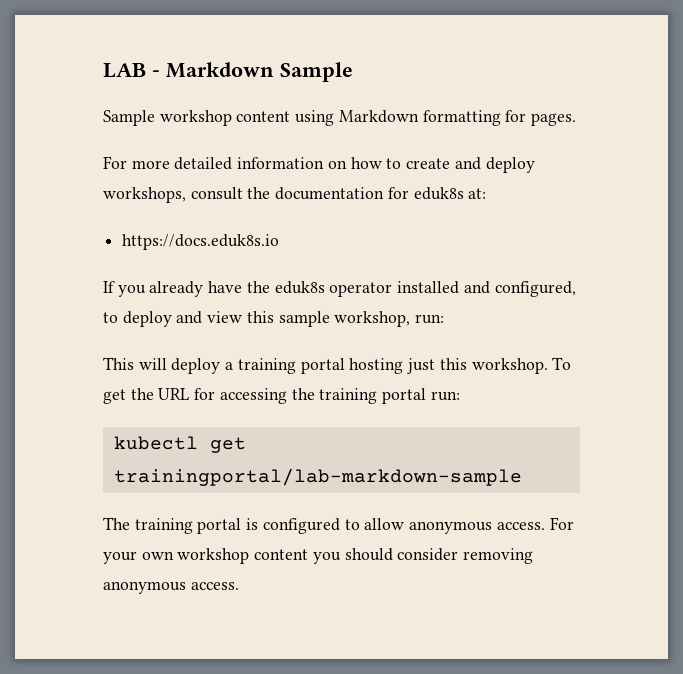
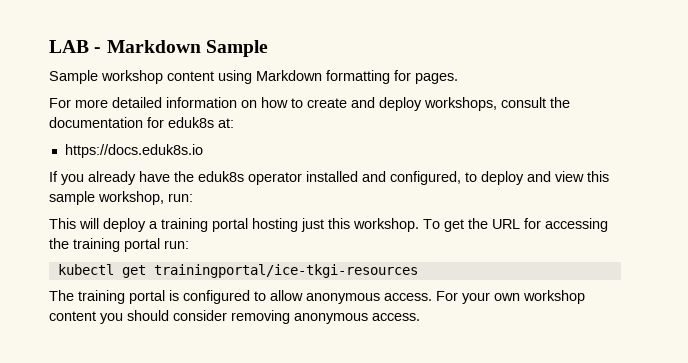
- kubectl get trainingportal/lab-markdown-sample
+ kubectl get trainingportal/ice-tkgi-resources

